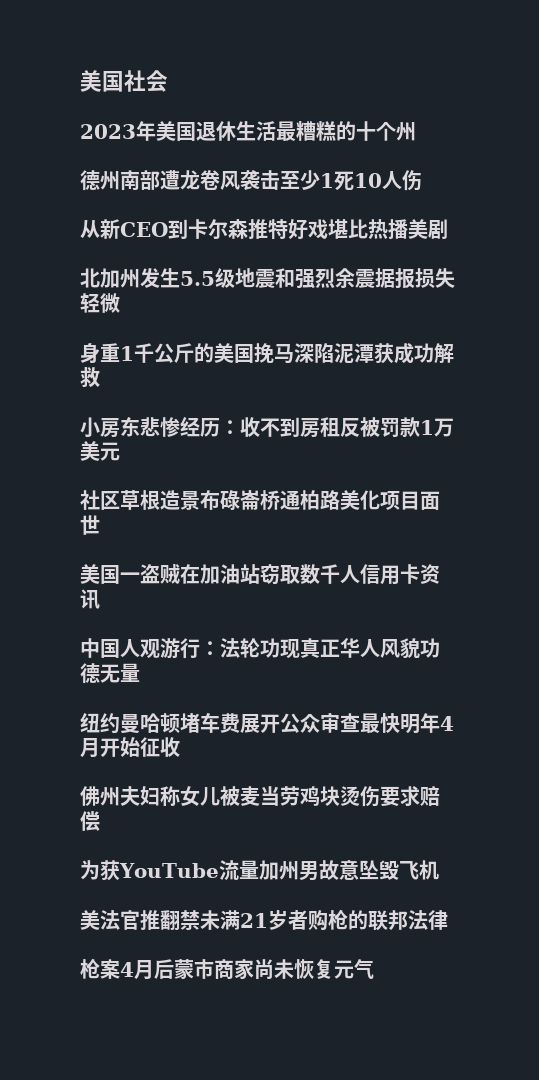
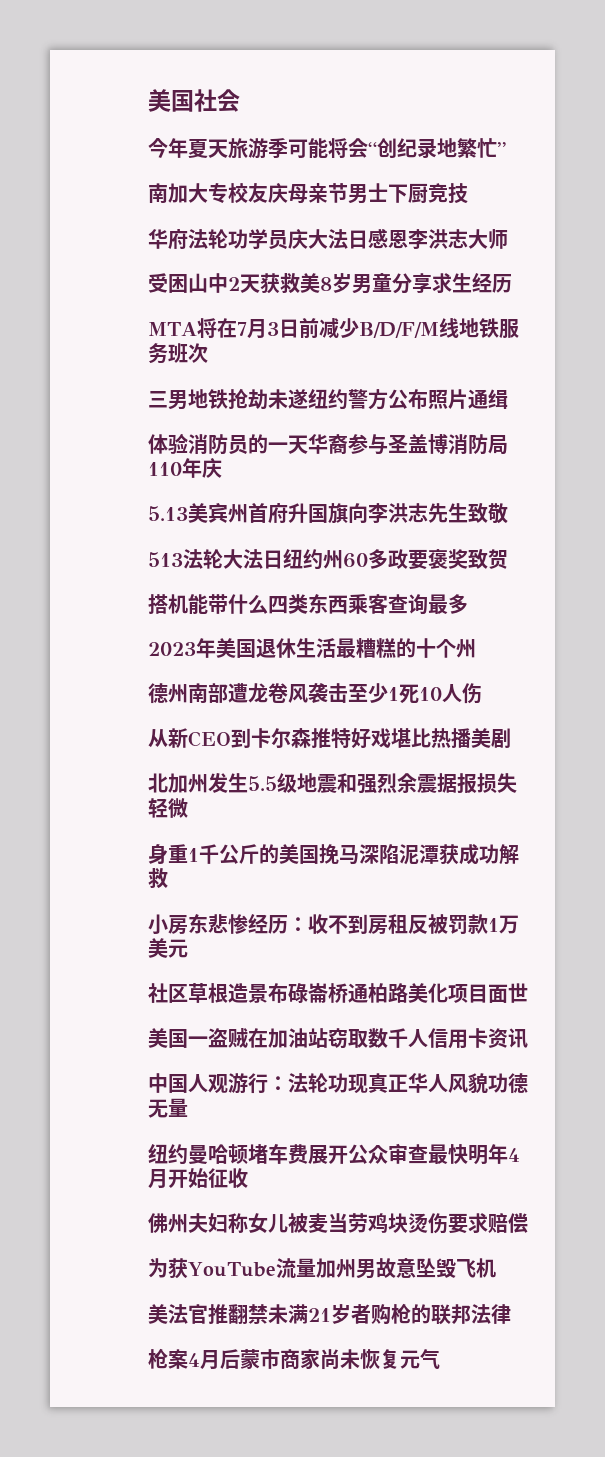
+ 今年夏天旅游季可能将会“创纪录地繁忙”
+ 南加大专校友庆母亲节男士下厨竞技
+ 华府法轮功学员庆大法日感恩李洪志大师
+ 受困山中2天获救美8岁男童分享求生经历
+ MTA将在7月3日前减少B/D/F/M线地铁服务班次
+ 三男地铁抢劫未遂纽约警方公布照片通缉
+ 体验消防员的一天华裔参与圣盖博消防局110年庆
+ 5.13美宾州首府升国旗向李洪志先生致敬
+ 513法轮大法日纽约州60多政要褒奖致贺
+ 搭机能带什么四类东西乘客查询最多

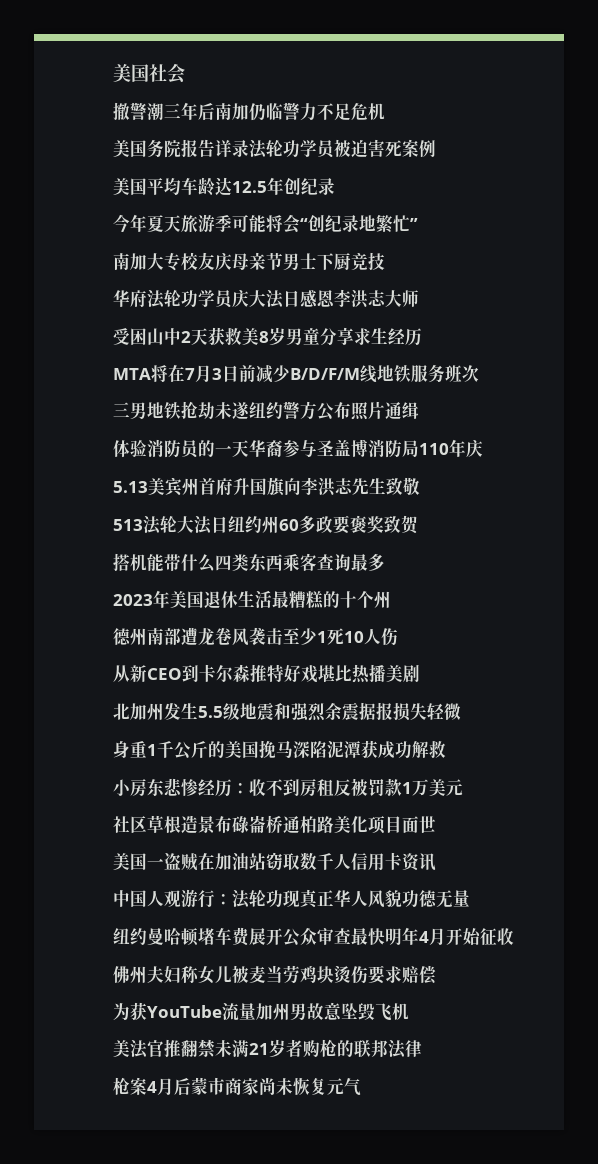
+ 撤警潮三年后南加仍临警力不足危机
+ 美国务院报告详录法轮功学员被迫害死案例
+ 美国平均车龄达12.5年创纪录

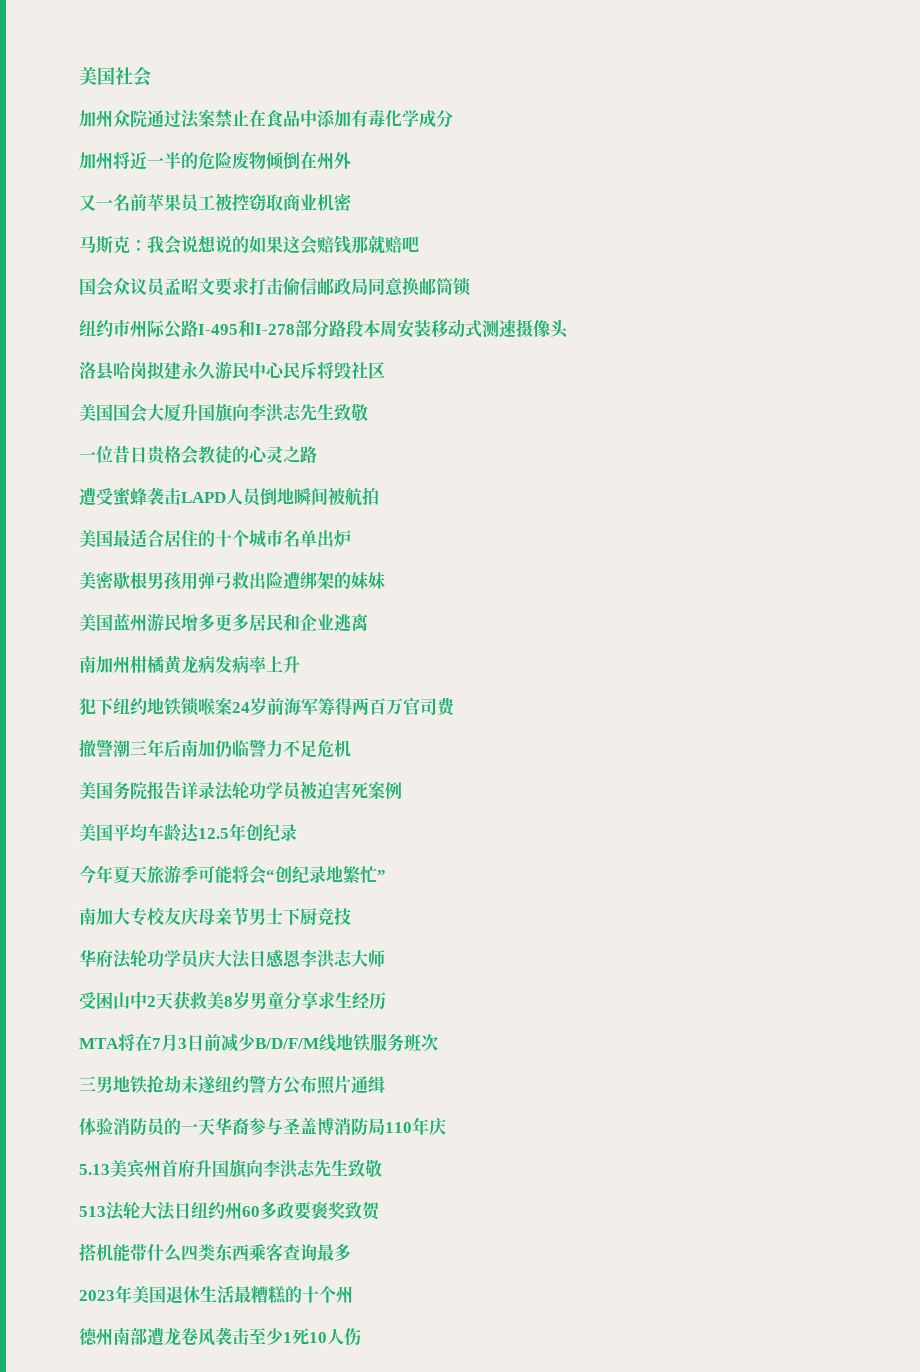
+ 加州众院通过法案禁止在食品中添加有毒化学成分
+ 加州将近一半的危险废物倾倒在州外
+ 又一名前苹果员工被控窃取商业机密
+ 马斯克：我会说想说的如果这会赔钱那就赔吧
+ 国会众议员孟昭文要求打击偷信邮政局同意换邮筒锁
+ 纽约市州际公路I-495和I-278部分路段本周安装移动式测速摄像头
+ 洛县哈岗拟建永久游民中心民斥将毁社区
+ 美国国会大厦升国旗向李洪志先生致敬
+ 一位昔日贵格会教徒的心灵之路
+ 遭受蜜蜂袭击LAPD人员倒地瞬间被航拍
+ 美国最适合居住的十个城市名单出炉
+ 美密歇根男孩用弹弓救出险遭绑架的妹妹
+ 美国蓝州游民增多更多居民和企业逃离
+ 南加州柑橘黄龙病发病率上升
+ 犯下纽约地铁锁喉案24岁前海军筹得两百万官司费
- 从新CEO到卡尔森推特好戏堪比热播美剧
- 北加州发生5.5级地震和强烈余震据报损失轻微
- 身重1千公斤的美国挽马深陷泥潭获成功解救
- 小房东悲惨经历：收不到房租反被罚款1万美元
- 社区草根造景布碌崙桥通柏路美化项目面世
- 美国一盗贼在加油站窃取数千人信用卡资讯
- 中国人观游行：法轮功现真正华人风貌功德无量
- 纽约曼哈顿堵车费展开公众审查最快明年4月开始征收
- 佛州夫妇称女儿被麦当劳鸡块烫伤要求赔偿
- 为获YouTube流量加州男故意坠毁飞机
- 美法官推翻禁未满21岁者购枪的联邦法律
- 枪案4月后蒙市商家尚未恢复元气

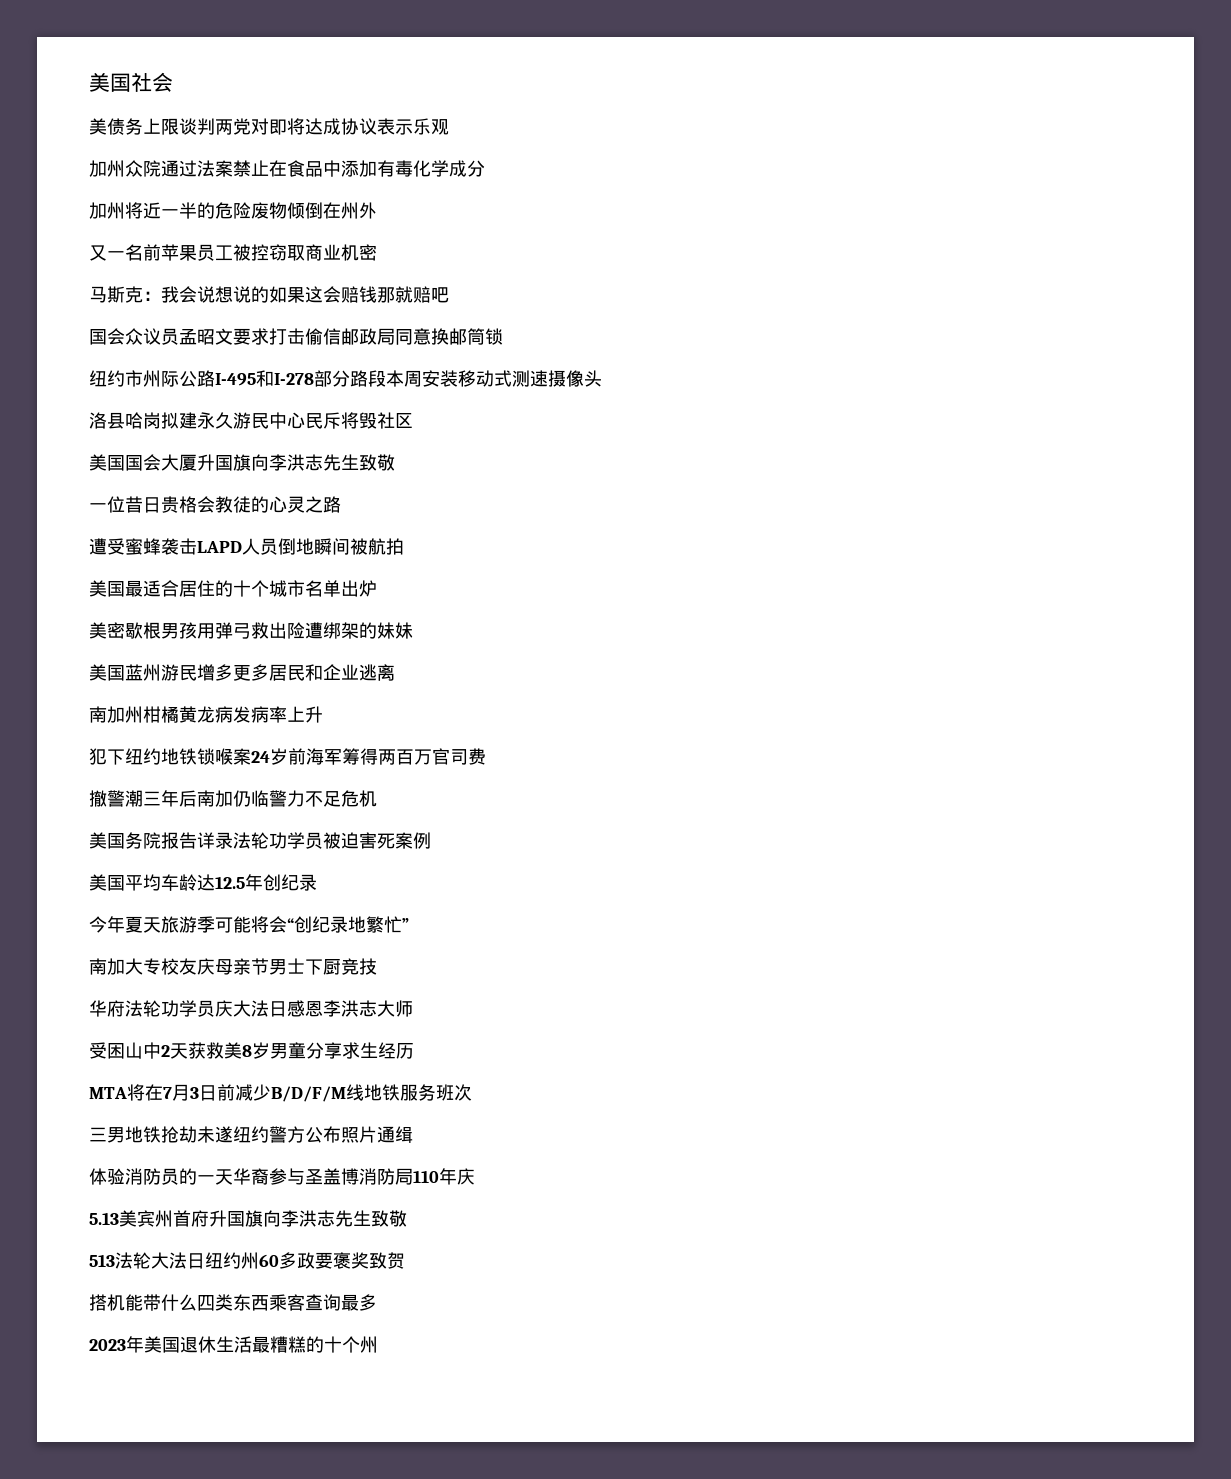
+ 美债务上限谈判两党对即将达成协议表示乐观
- 德州南部遭龙卷风袭击至少1死10人伤

